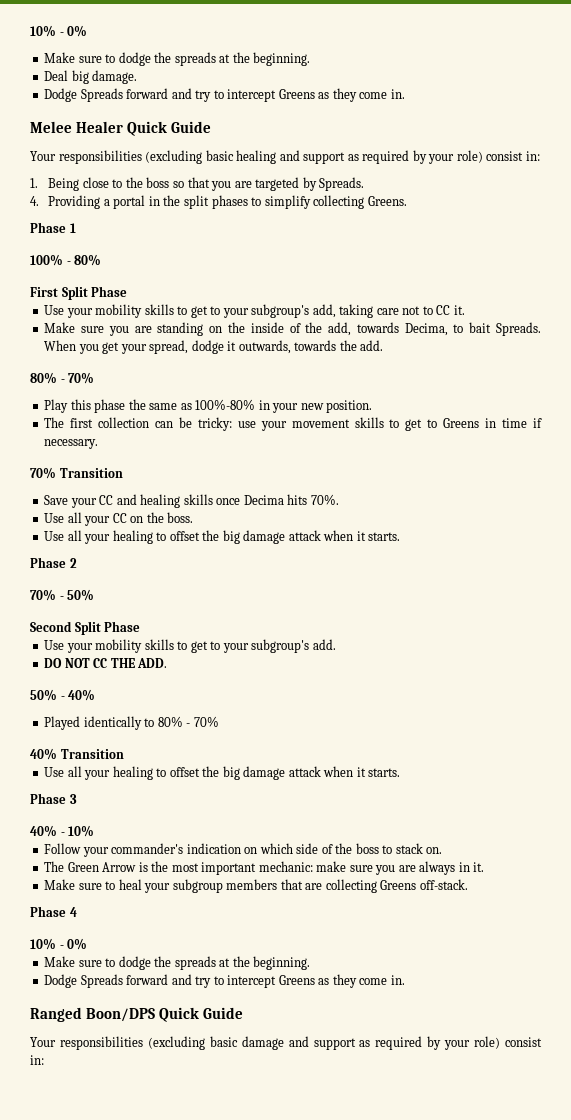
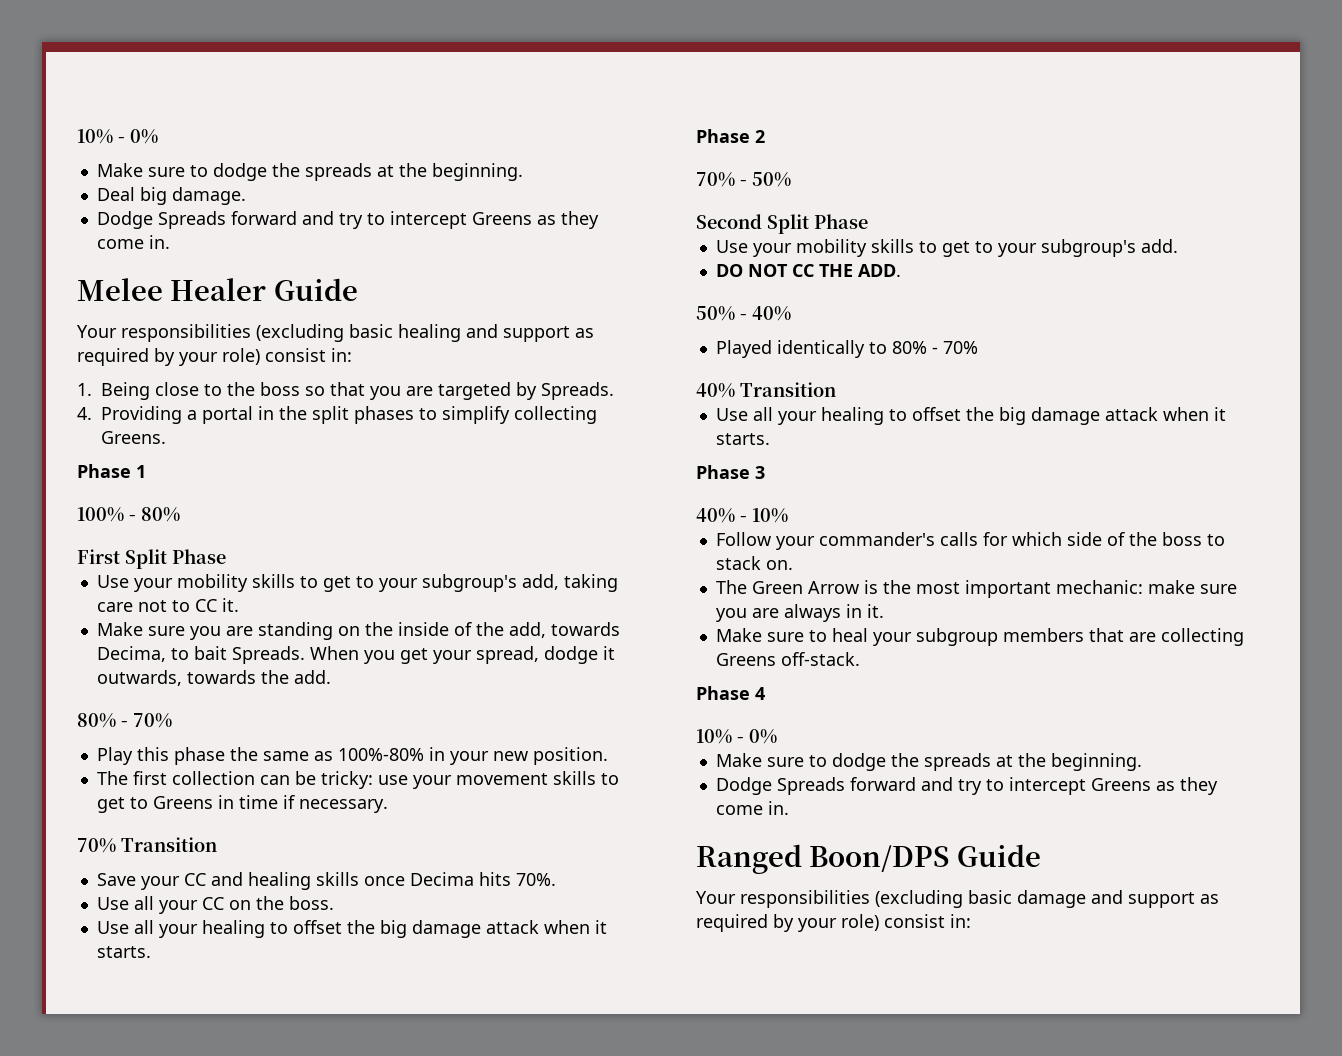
- Melee Healer Quick Guide
+ Melee Healer Guide
- Follow your commander's indication on which side of the boss to stack on.
+ Follow your commander's calls for which side of the boss to stack on.
- Ranged Boon/DPS Quick Guide
+ Ranged Boon/DPS Guide

